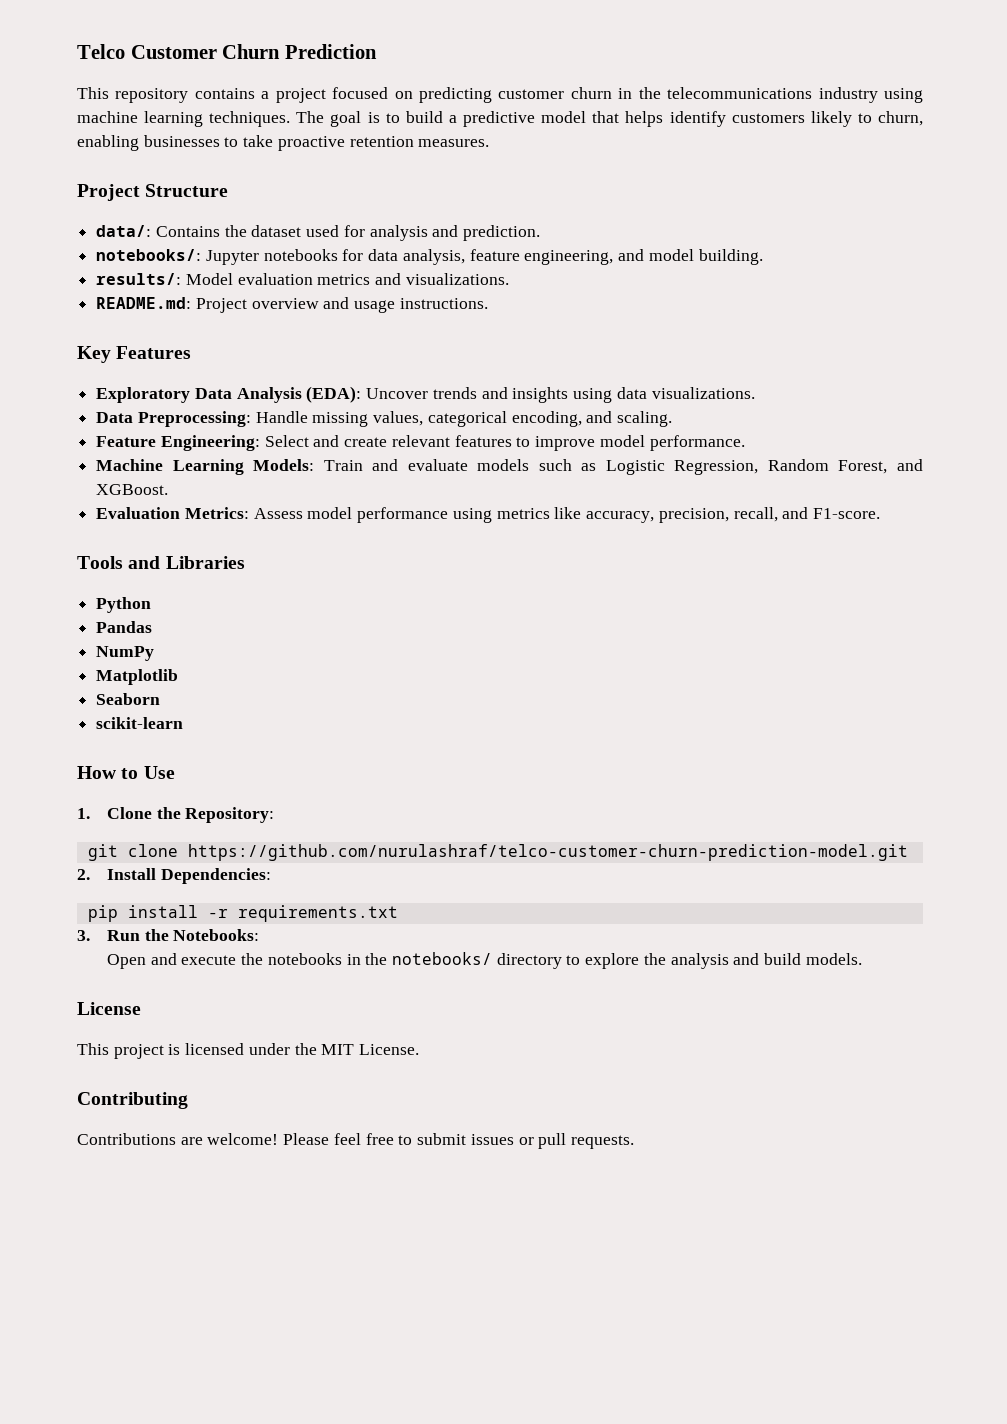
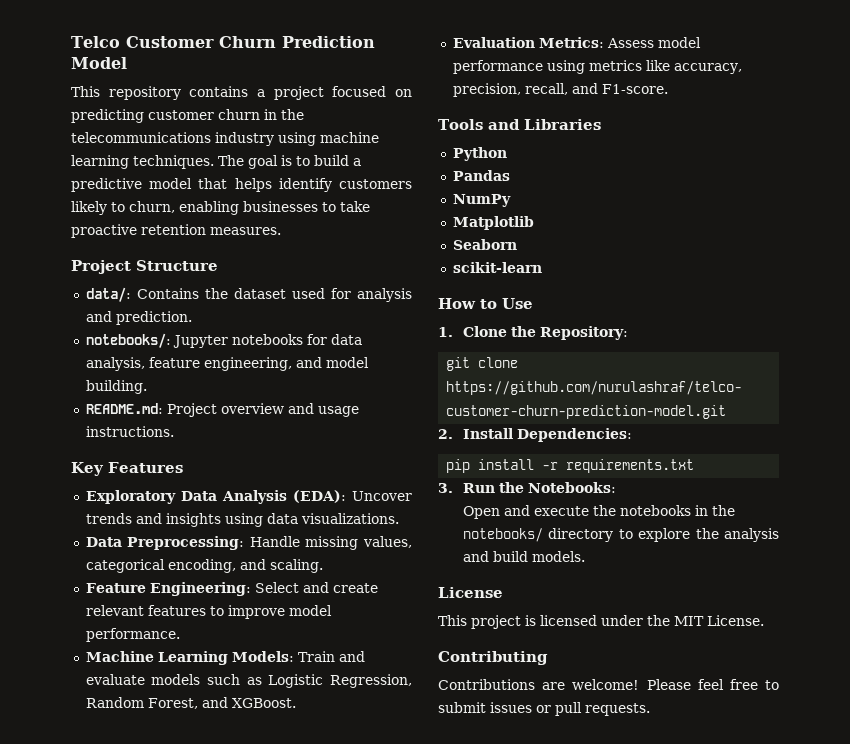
- Telco Customer Churn Prediction
+ Telco Customer Churn Prediction Model
- results/: Model evaluation metrics and visualizations.

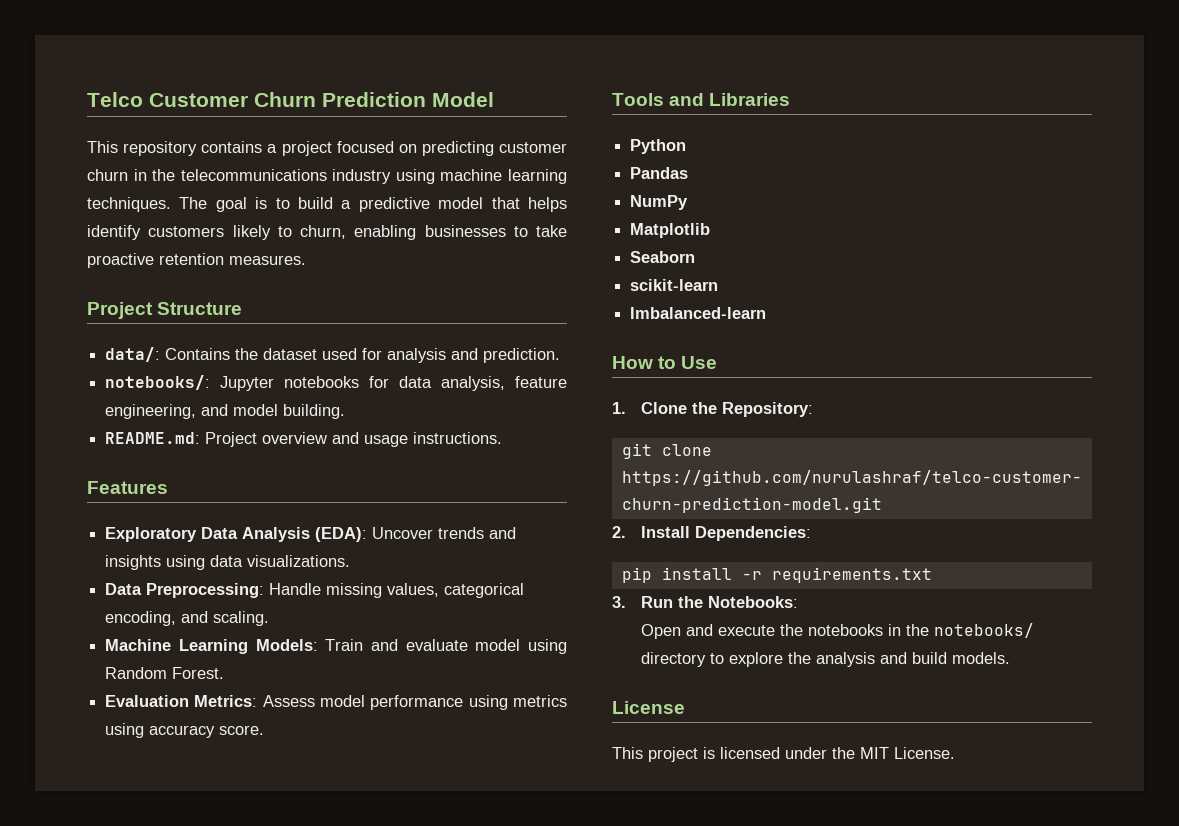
- Key Features
+ Features
- Feature Engineering: Select and create relevant features to improve model performance.
- Machine Learning Models: Train and evaluate models such as Logistic Regression, Random Forest, and XGBoost.
+ Machine Learning Models: Train and evaluate model using Random Forest.
- Evaluation Metrics: Assess model performance using metrics like accuracy, precision, recall, and F1-score.
+ Evaluation Metrics: Assess model performance using metrics using accuracy score.
+ Imbalanced-learn
- Contributing
- Contributions are welcome! Please feel free to submit issues or pull requests.

